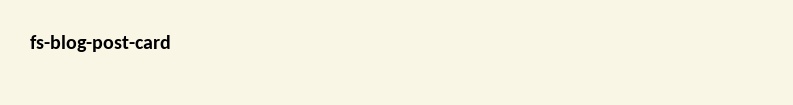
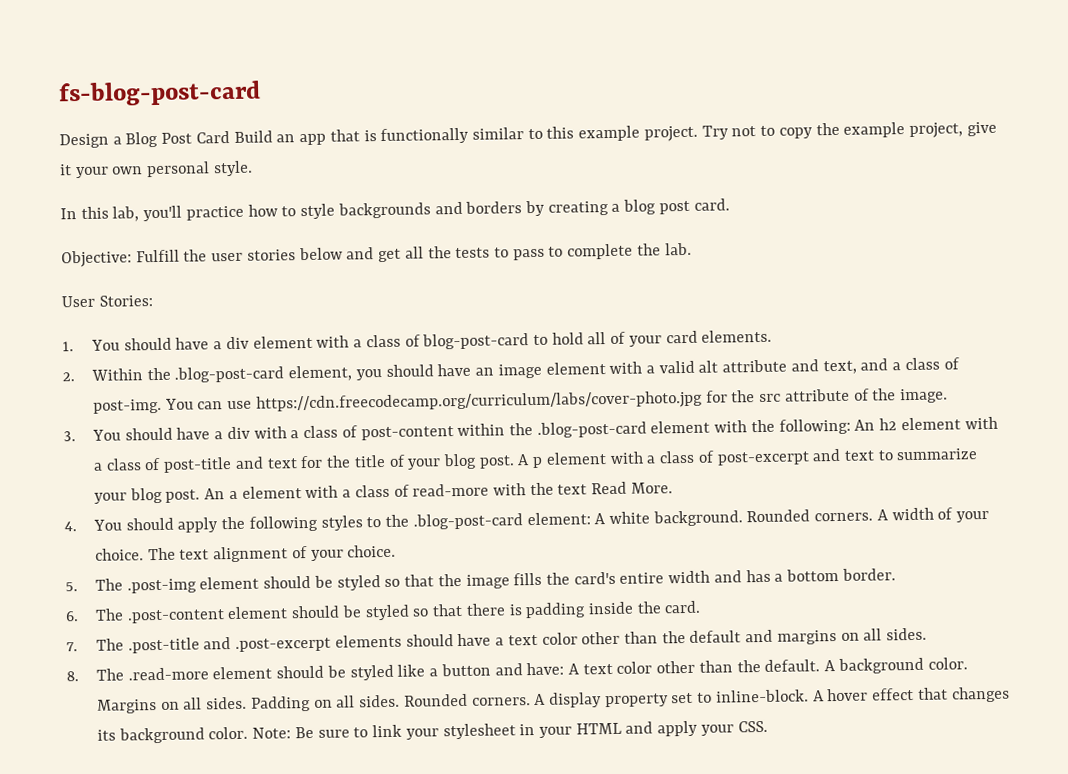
+ Design a Blog Post Card Build an app that is functionally similar to this example project. Try not to copy the example project, give it your own personal style.
+ In this lab, you'll practice how to style backgrounds and borders by creating a blog post card.
+ Objective: Fulfill the user stories below and get all the tests to pass to complete the lab.
+ User Stories:
+ 1. You should have a div element with a class of blog-post-card to hold all of your card elements.
+ 2. Within the .blog-post-card element, you should have an image element with a valid alt attribute and text, and a class of post-img. You can use https://cdn.freecodecamp.org/curriculum/labs/cover-photo.jpg for the src attribute of the image.
+ 3. You should have a div with a class of post-content within the .blog-post-card element with the following: An h2 element with a class of post-title and text for the title of your blog post. A p element with a class of post-excerpt and text to summarize your blog post. An a element with a class of read-more with the text Read More.
+ 4. You should apply the following styles to the .blog-post-card element: A white background. Rounded corners. A width of your choice. The text alignment of your choice.
+ 5. The .post-img element should be styled so that the image fills the card's entire width and has a bottom border.
+ 6. The .post-content element should be styled so that there is padding inside the card.
+ 7. The .post-title and .post-excerpt elements should have a text color other than the default and margins on all sides.
+ 8. The .read-more element should be styled like a button and have: A text color other than the default. A background color. Margins on all sides. Padding on all sides. Rounded corners. A display property set to inline-block. A hover effect that changes its background color. Note: Be sure to link your stylesheet in your HTML and apply your CSS.

